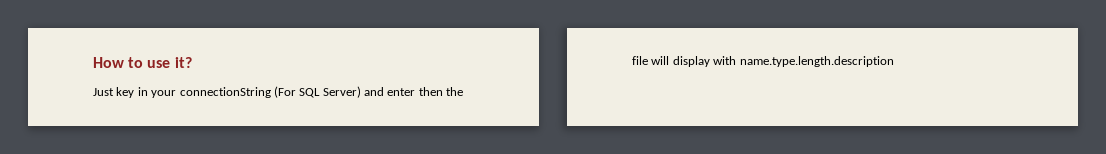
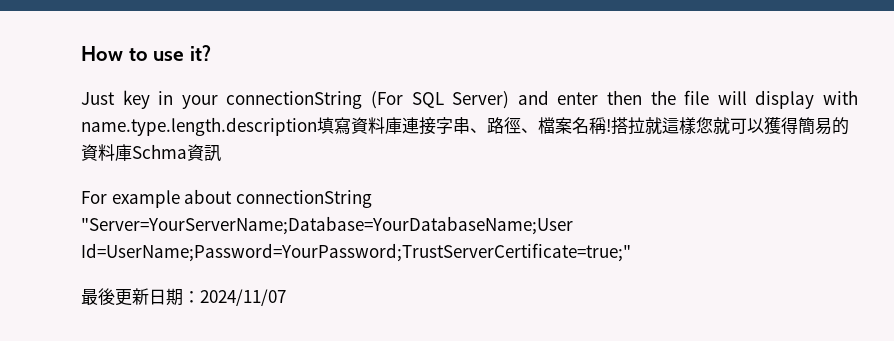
- Just key in your connectionString (For SQL Server) and enter then the file will display with name.type.length.description
+ Just key in your connectionString (For SQL Server) and enter then the file will display with name.type.length.description填寫資料庫連接字串、路徑、檔案名稱!搭拉就這樣您就可以獲得簡易的資料庫Schma資訊
+ For example about connectionString "Server=YourServerName;Database=YourDatabaseName;User Id=UserName;Password=YourPassword;TrustServerCertificate=true;"
+ 最後更新日期：2024/11/07

